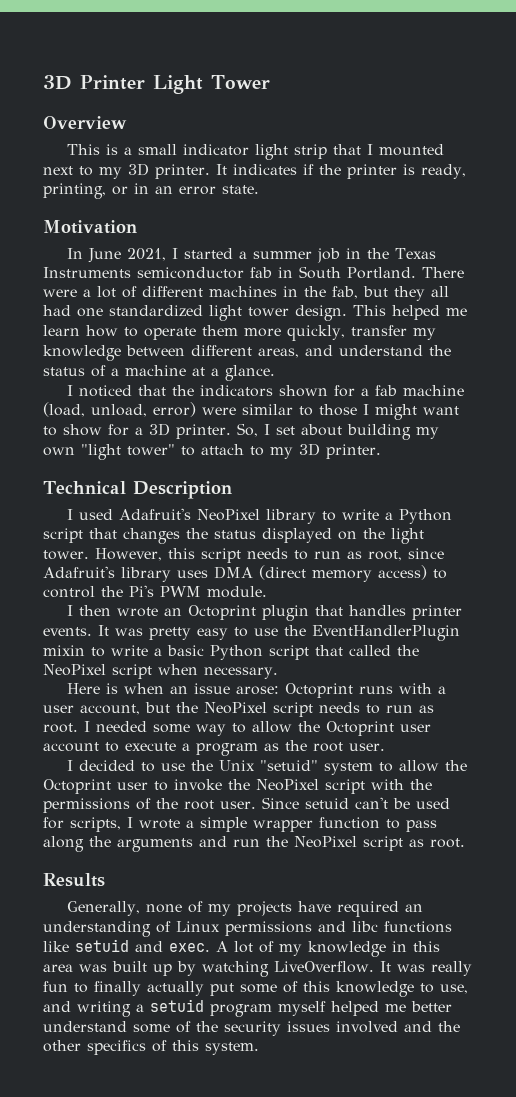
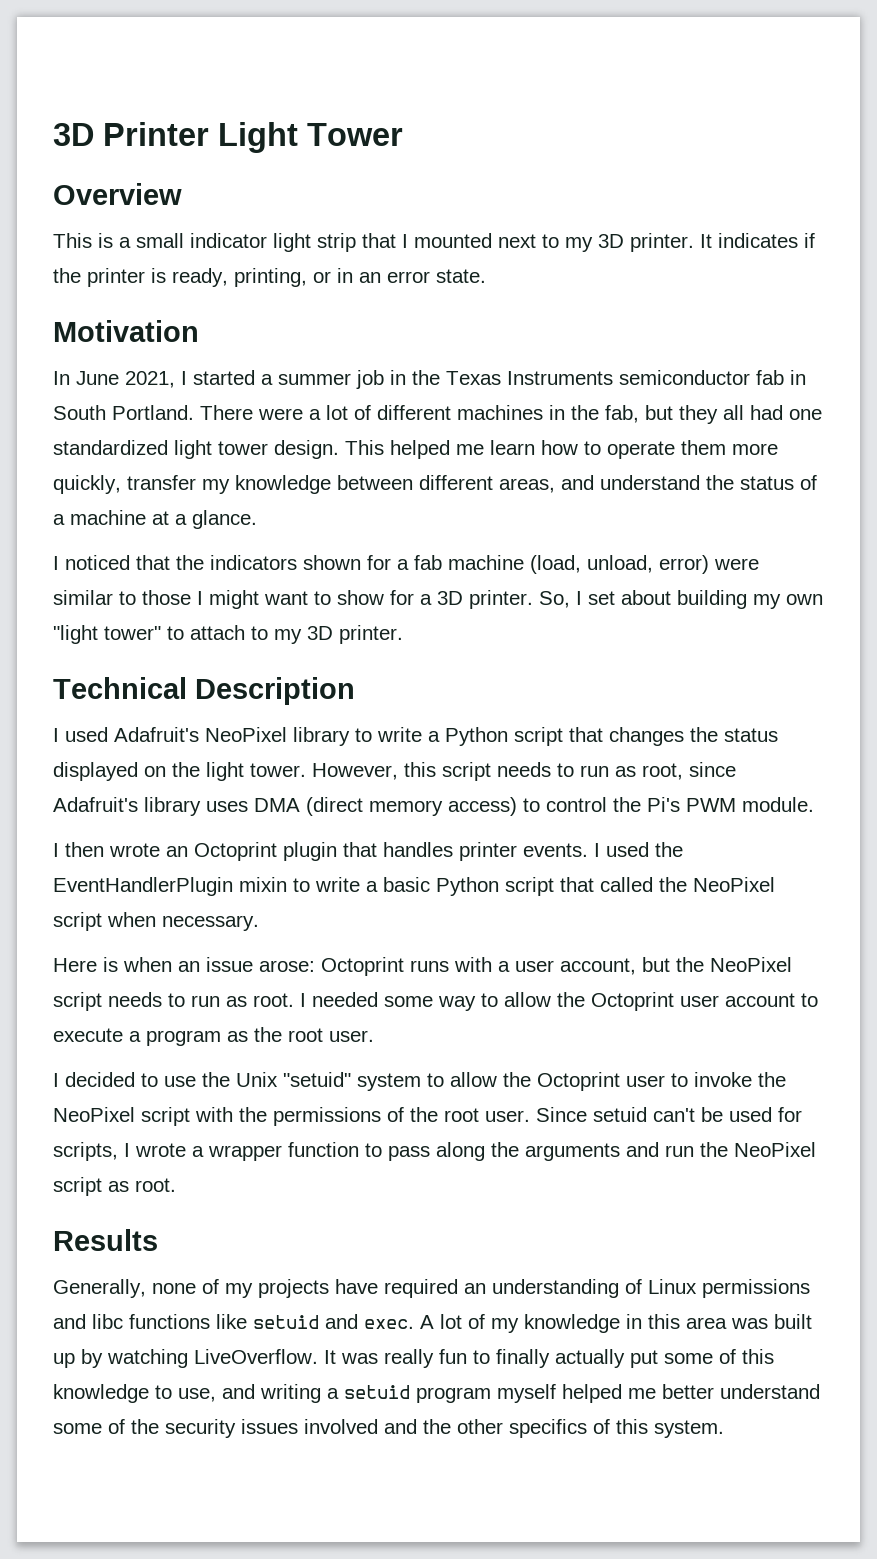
- It was pretty easy to use the EventHandlerPlugin mixin to write a basic Python script that called the NeoPixel script when necessary.
+ I used the EventHandlerPlugin mixin to write a basic Python script that called the NeoPixel script when necessary.
- Since setuid can't be used for scripts, I wrote a simple wrapper function to pass along the arguments and run the NeoPixel script as root.
+ Since setuid can't be used for scripts, I wrote a wrapper function to pass along the arguments and run the NeoPixel script as root.

